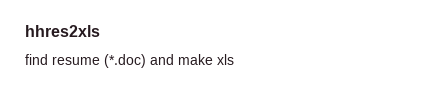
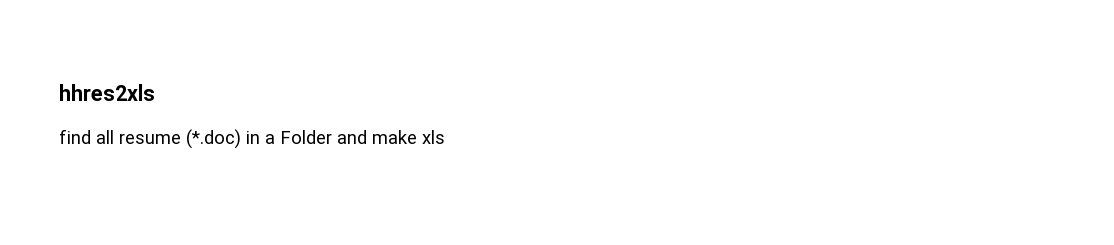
- find resume (*.doc) and make xls
+ find all resume (*.doc) in a Folder and make xls

